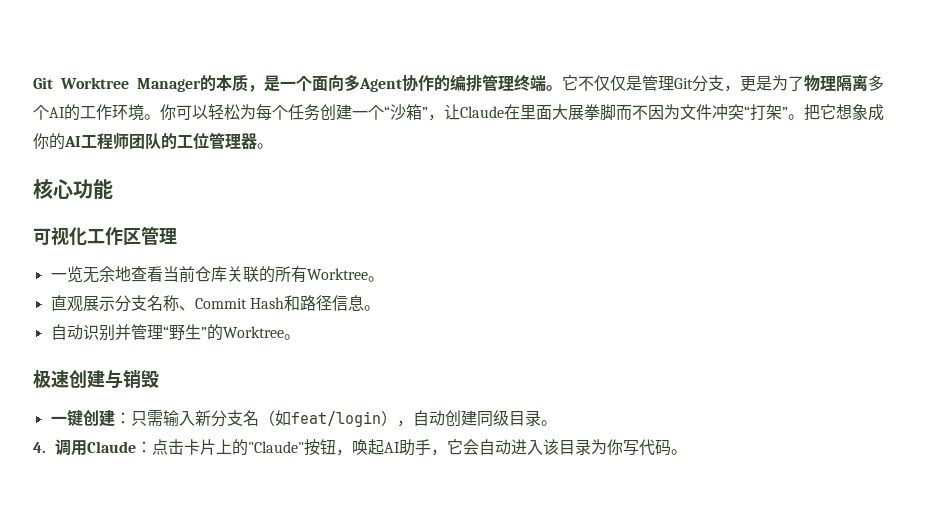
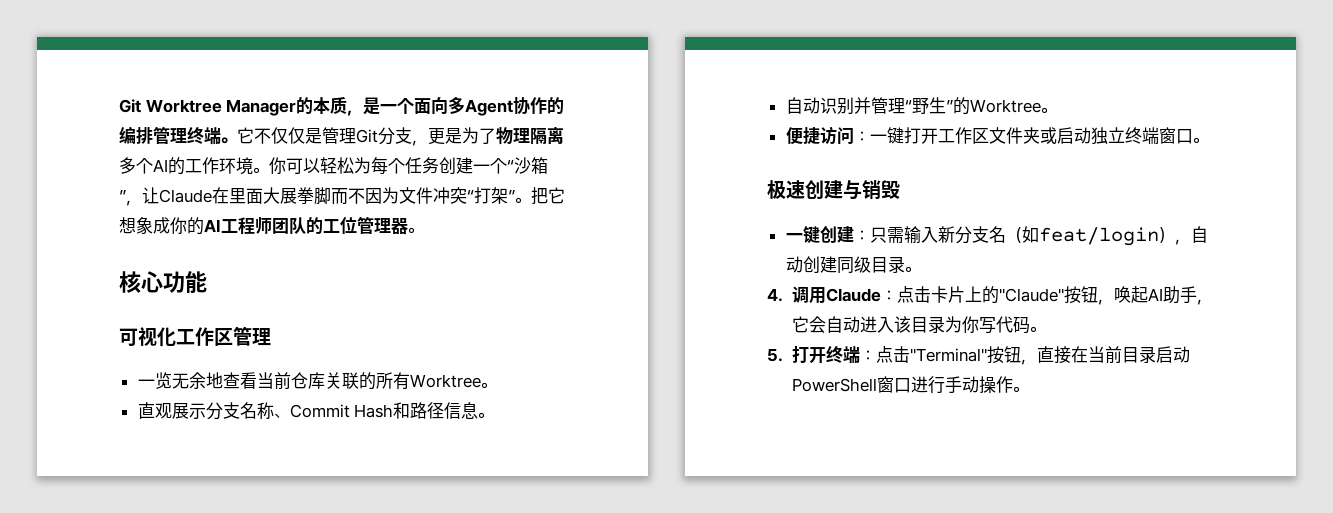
+ 便捷访问：一键打开工作区文件夹或启动独立终端窗口。
+ 5.打开终端：点击"Terminal"按钮，直接在当前目录启动PowerShell窗口进行手动操作。

